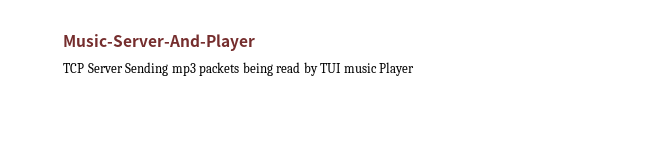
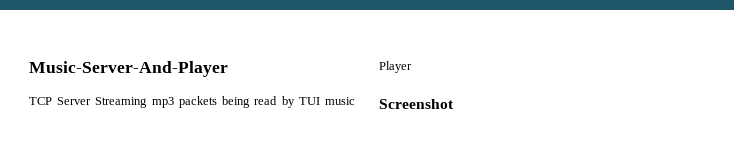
- TCP Server Sending mp3 packets being read by TUI music Player
+ TCP Server Streaming mp3 packets being read by TUI music Player
+ Screenshot

